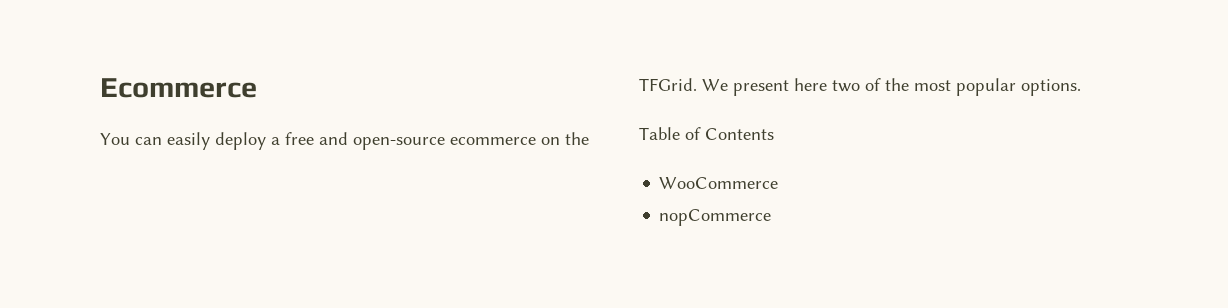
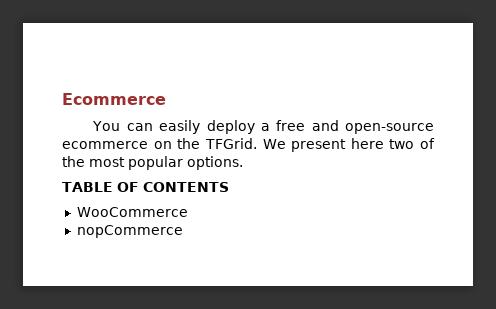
- Table of Contents
+ TABLE OF CONTENTS

